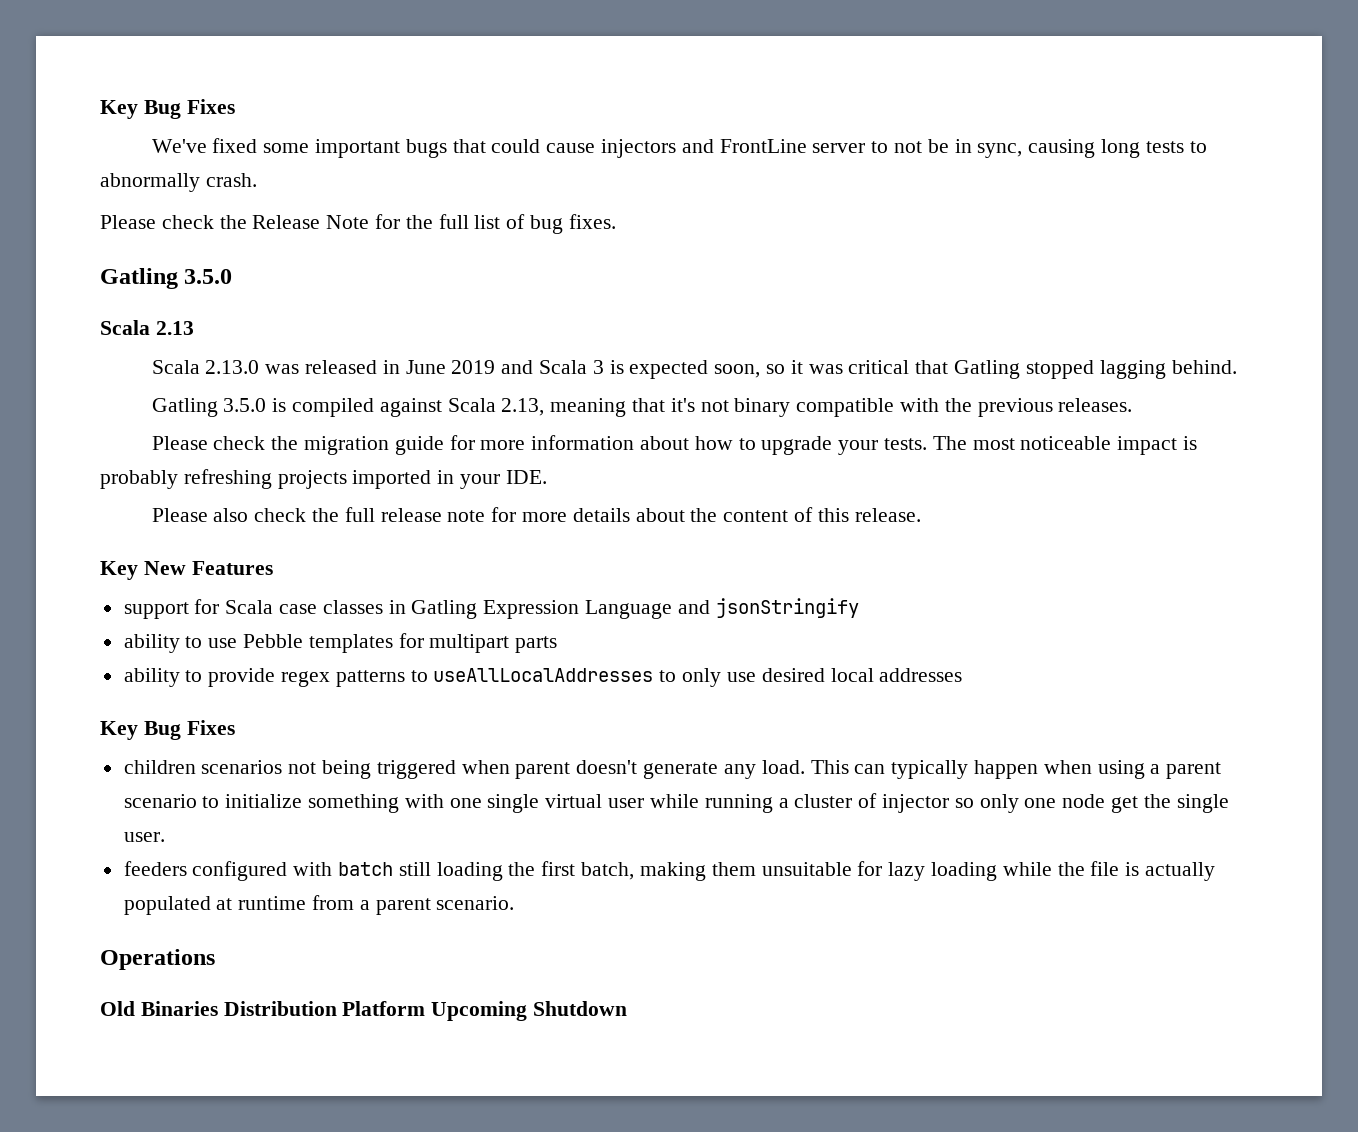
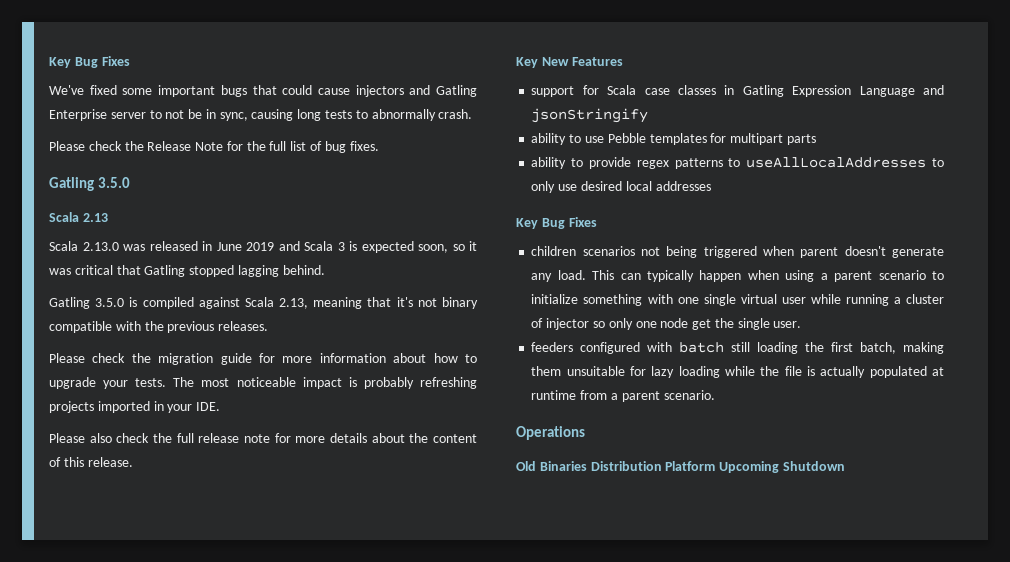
- We've fixed some important bugs that could cause injectors and FrontLine server to not be in sync, causing long tests to abnormally crash.
+ We've fixed some important bugs that could cause injectors and Gatling Enterprise server to not be in sync, causing long tests to abnormally crash.

